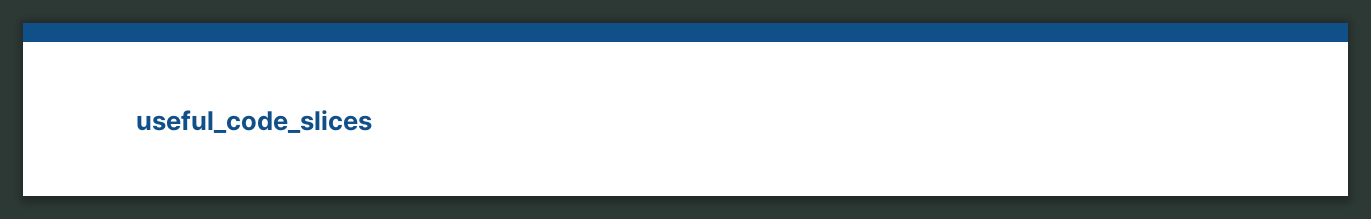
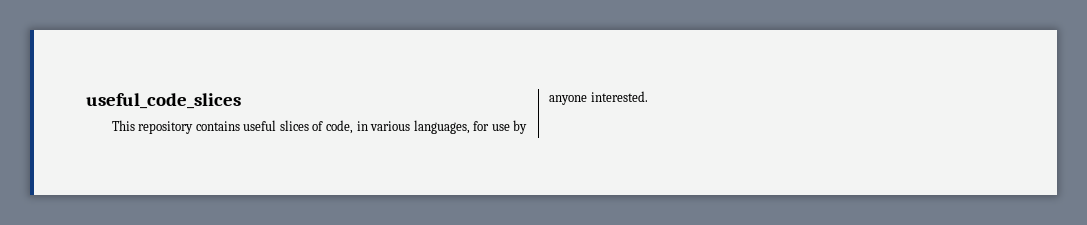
+ This repository contains useful slices of code, in various languages, for use by anyone interested.

